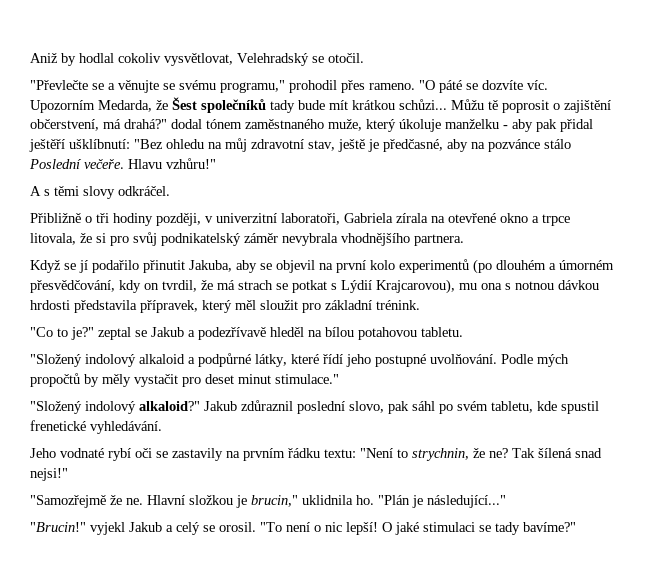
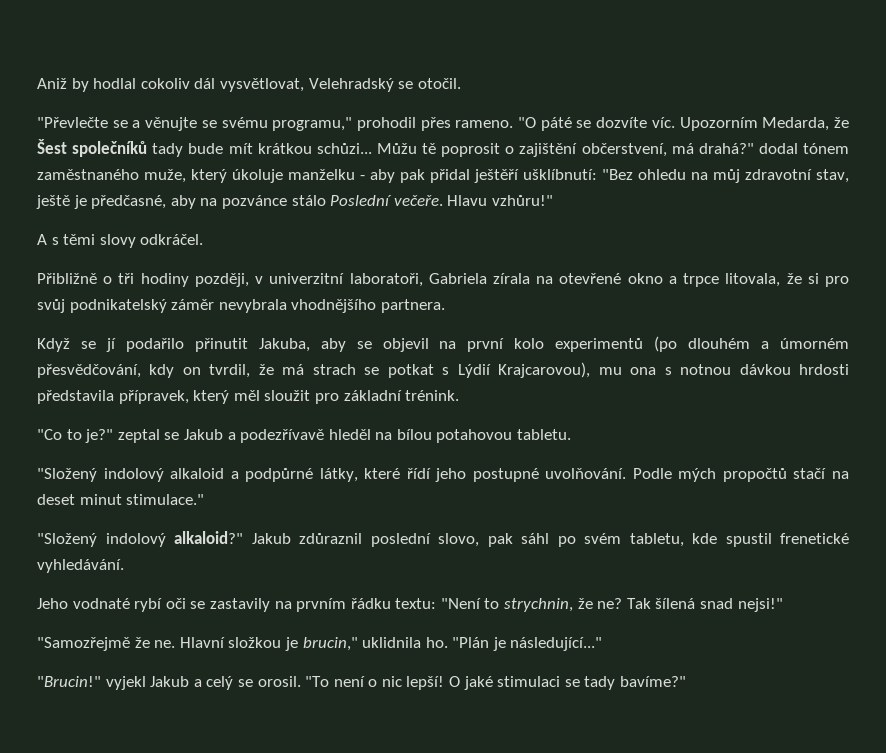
- Aniž by hodlal cokoliv vysvětlovat, Velehradský se otočil.
+ Aniž by hodlal cokoliv dál vysvětlovat, Velehradský se otočil.
- Podle mých propočtů by měly vystačit pro deset minut stimulace."
+ Podle mých propočtů stačí na deset minut stimulace."

